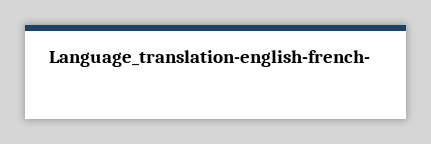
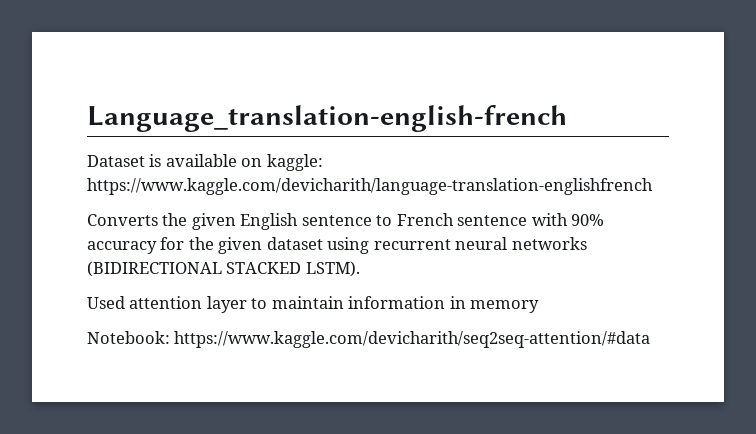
- Language_translation-english-french-
+ Language_translation-english-french
+ Dataset is available on kaggle: https://www.kaggle.com/devicharith/language-translation-englishfrench
+ Converts the given English sentence to French sentence with 90% accuracy for the given dataset using recurrent neural networks (BIDIRECTIONAL STACKED LSTM).
+ Used attention layer to maintain information in memory
+ Notebook: https://www.kaggle.com/devicharith/seq2seq-attention/#data

